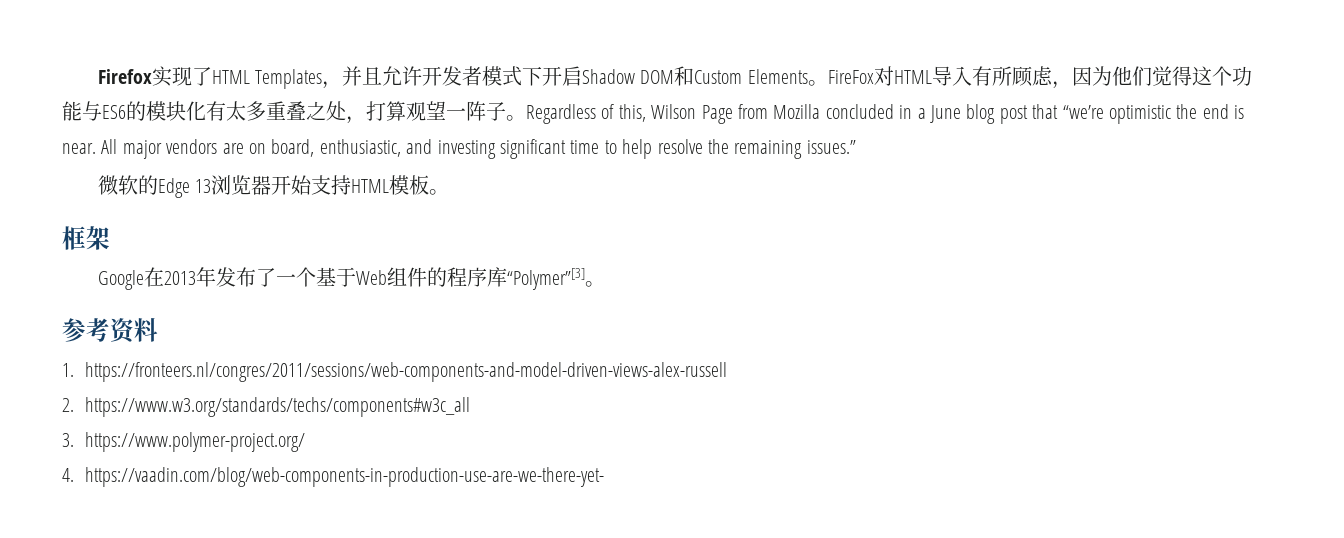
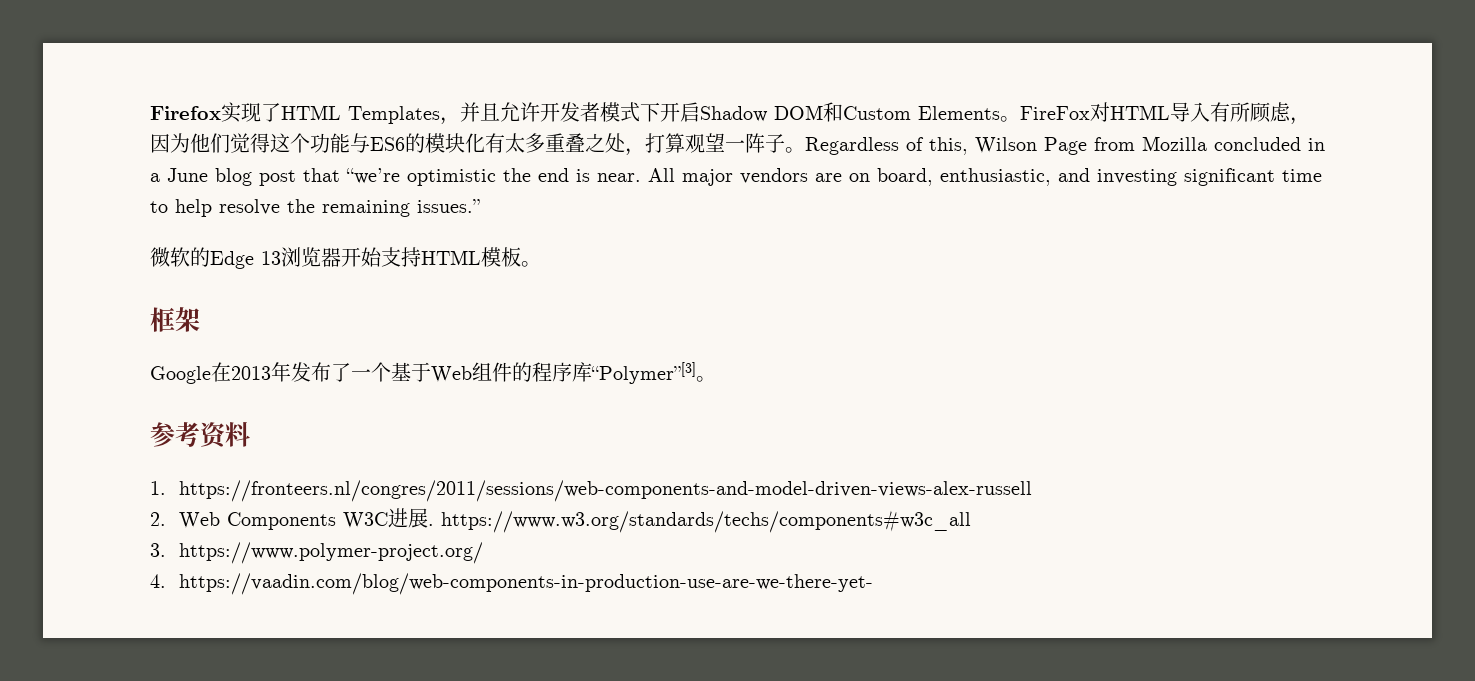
- 2. https://www.w3.org/standards/techs/components#w3c_all
+ 2. Web Components W3C进展. https://www.w3.org/standards/techs/components#w3c_all

